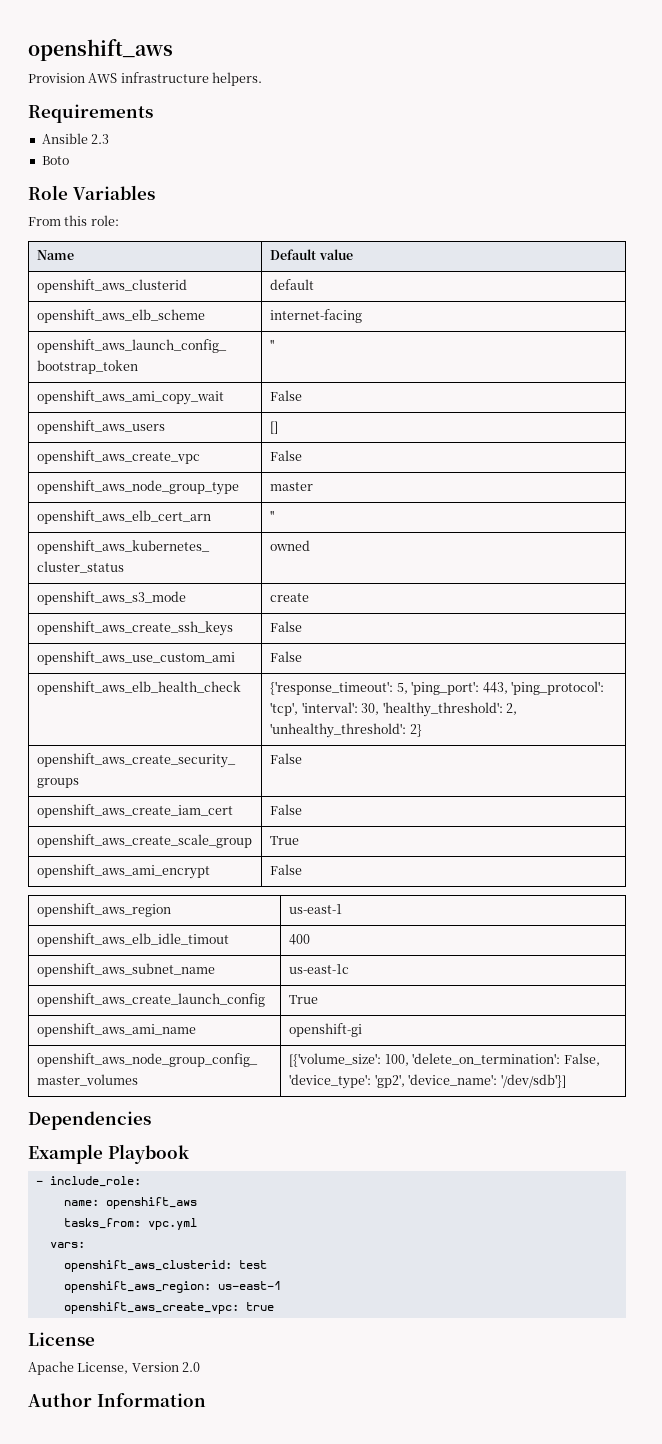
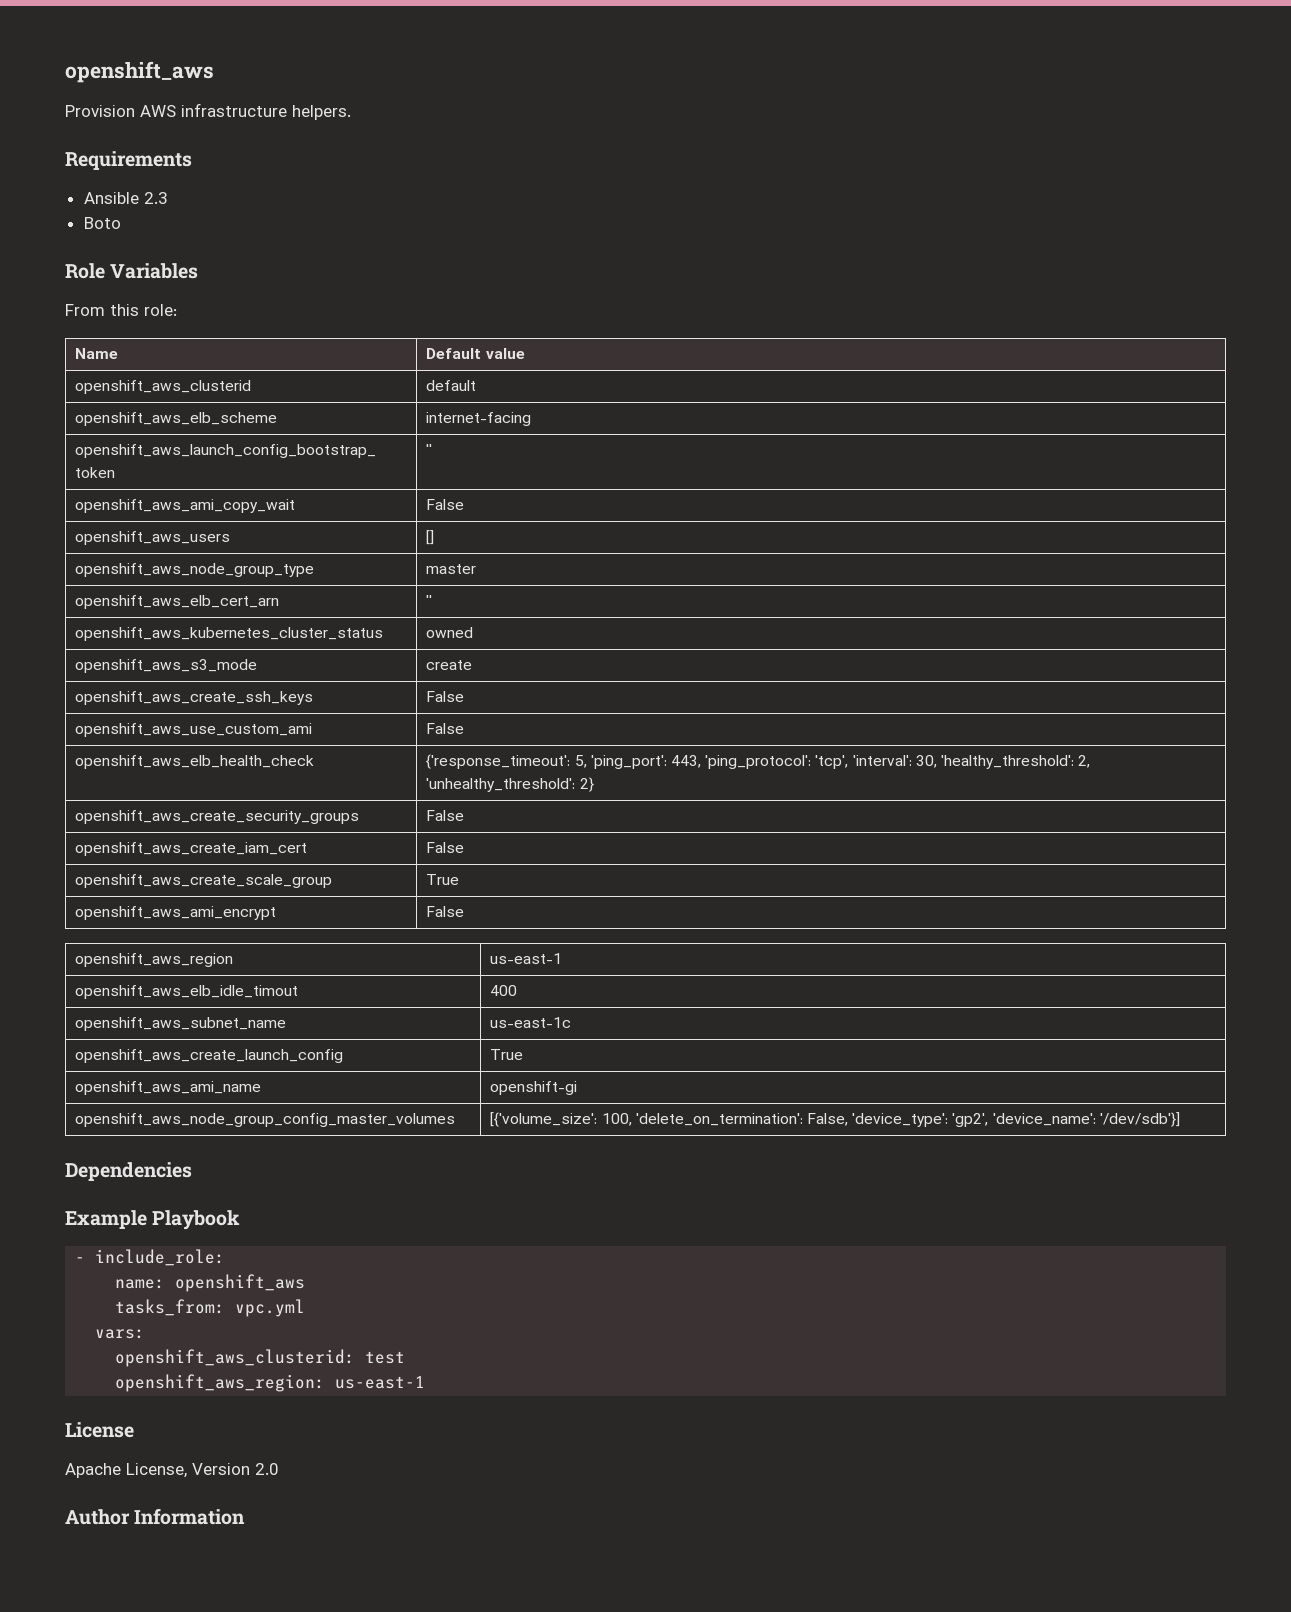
- openshift_aws_create_vpc | False
- openshift_aws_create_vpc: true

